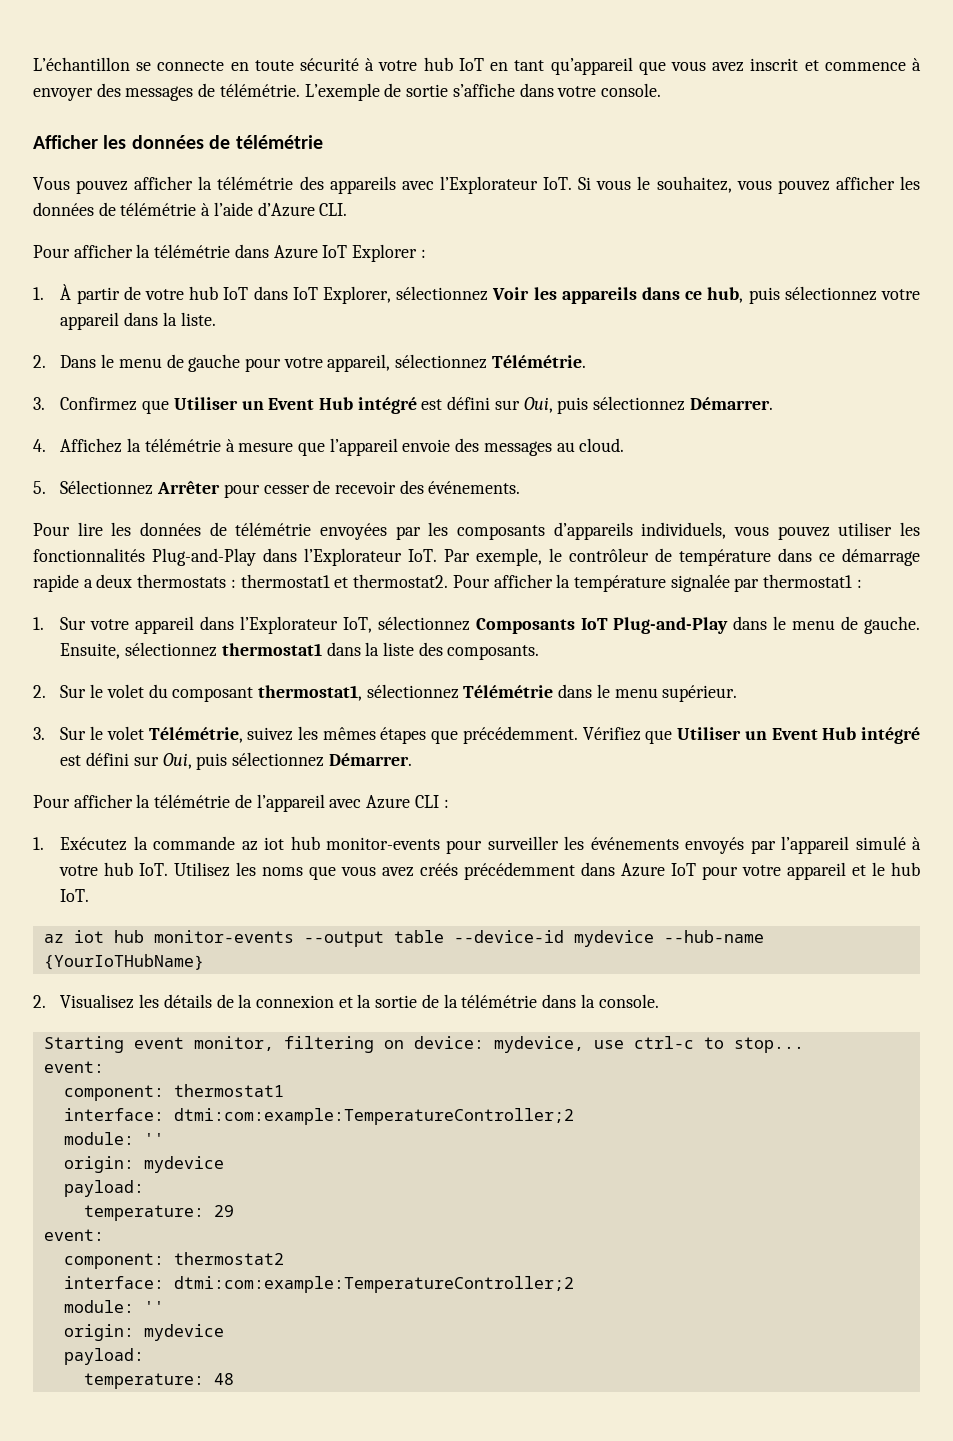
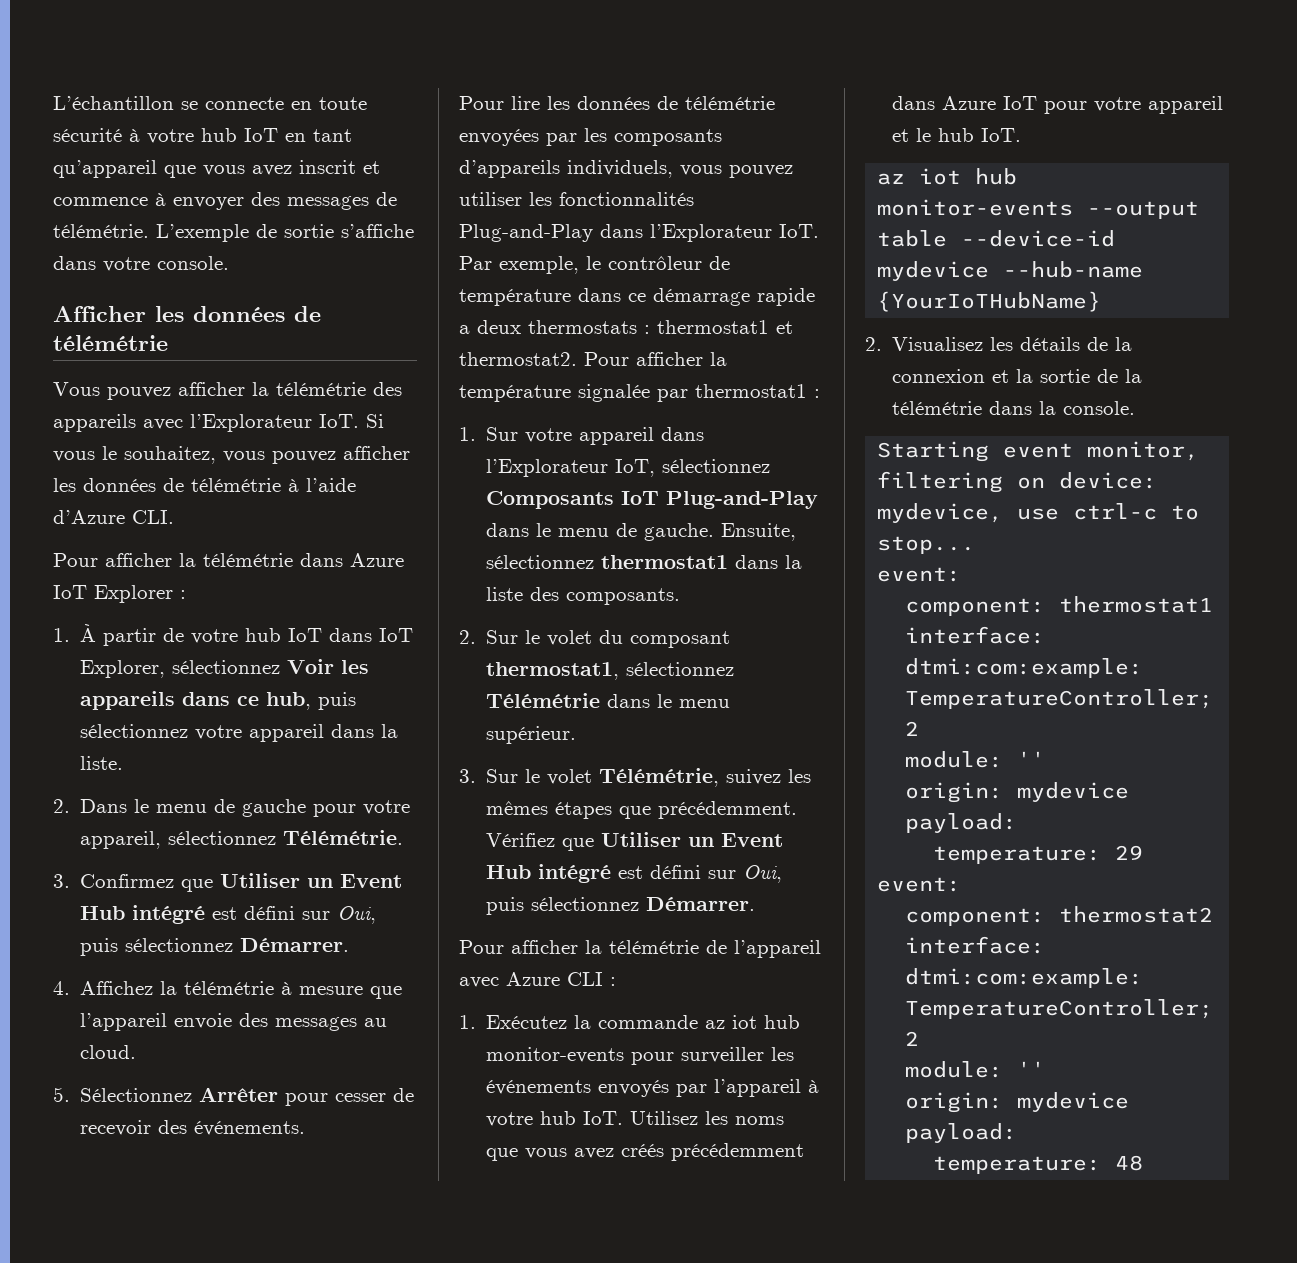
- 1. Exécutez la commande az iot hub monitor-events pour surveiller les événements envoyés par l’appareil simulé à votre hub IoT. Utilisez les noms que vous avez créés précédemment dans Azure IoT pour votre appareil et le hub IoT.
+ 1. Exécutez la commande az iot hub monitor-events pour surveiller les événements envoyés par l’appareil à votre hub IoT. Utilisez les noms que vous avez créés précédemment dans Azure IoT pour votre appareil et le hub IoT.

